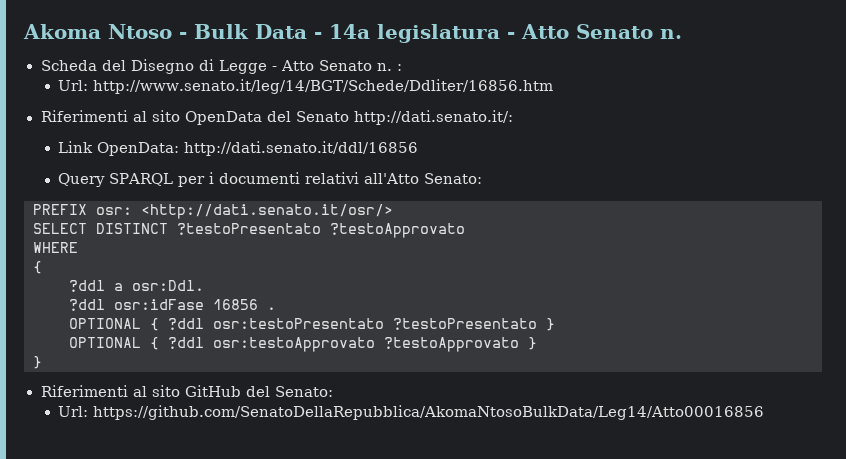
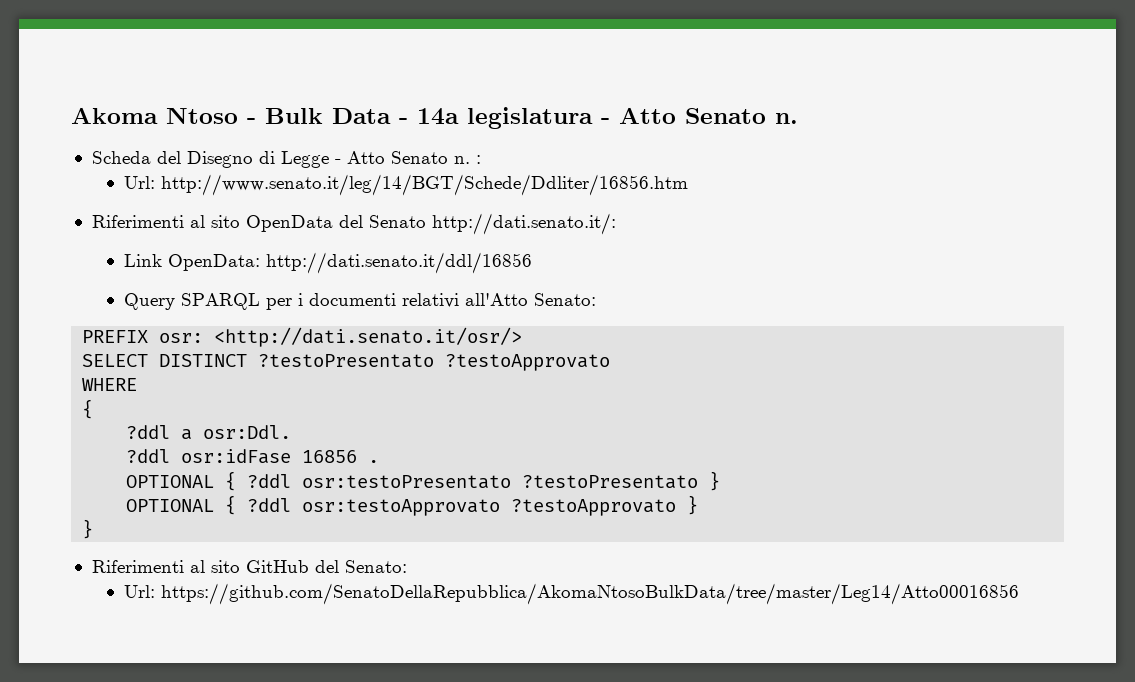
- Url: https://github.com/SenatoDellaRepubblica/AkomaNtosoBulkData/Leg14/Atto00016856
+ Url: https://github.com/SenatoDellaRepubblica/AkomaNtosoBulkData/tree/master/Leg14/Atto00016856

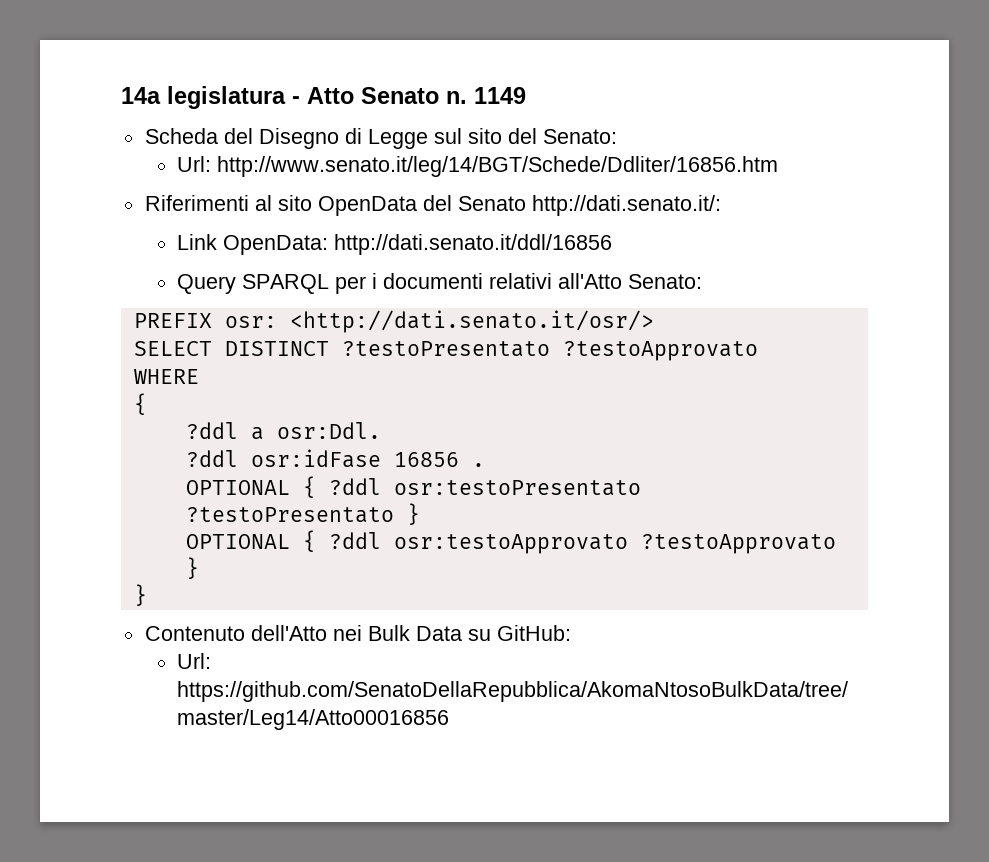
- Akoma Ntoso - Bulk Data - 14a legislatura - Atto Senato n.
+ 14a legislatura - Atto Senato n. 1149
- Scheda del Disegno di Legge - Atto Senato n. :
+ Scheda del Disegno di Legge sul sito del Senato:
- Riferimenti al sito GitHub del Senato:
+ Contenuto dell'Atto nei Bulk Data su GitHub:

